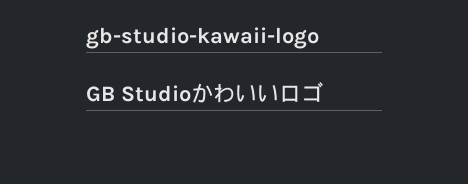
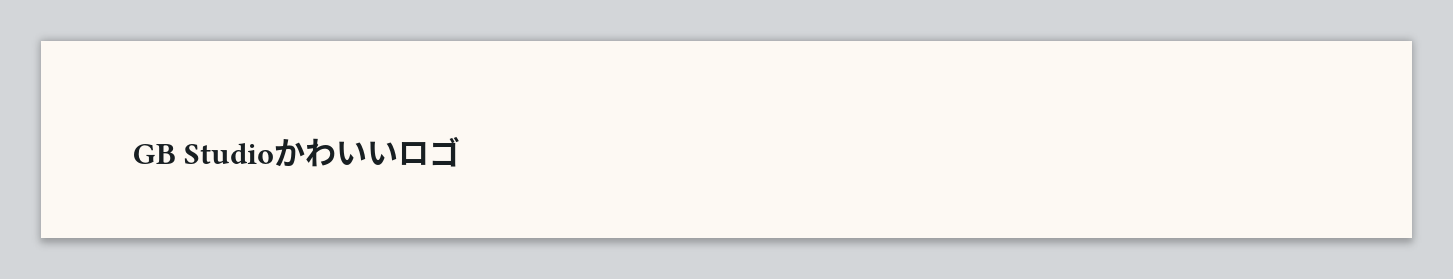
- gb-studio-kawaii-logo

